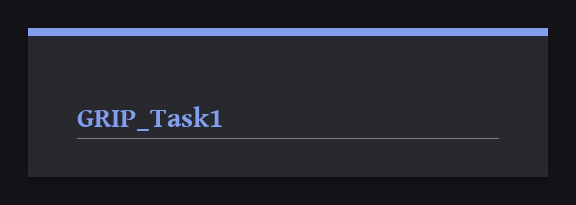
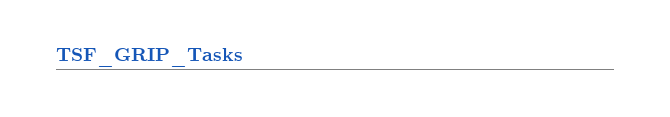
- GRIP_Task1
+ TSF_GRIP_Tasks

